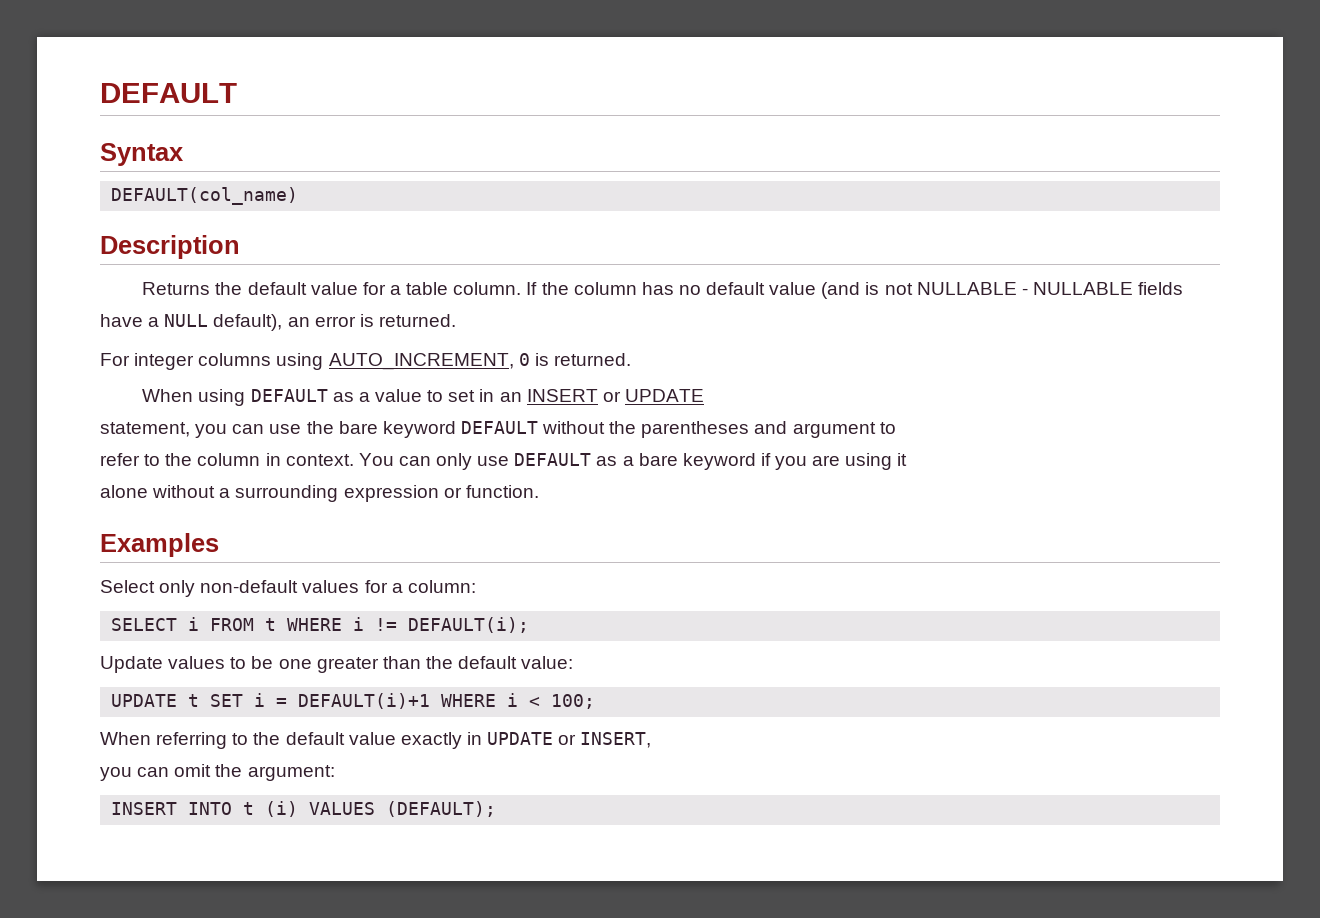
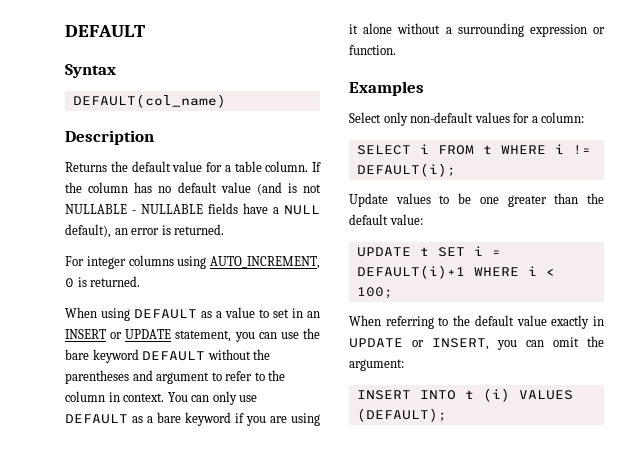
- When using DEFAULT as a value to set in an INSERT or UPDATE
- statement, you can use the bare keyword DEFAULT without the parentheses and argument to
- refer to the column in context.
+ When using DEFAULT as a value to set in an INSERT or UPDATE statement, you can use the bare keyword DEFAULT without the parentheses and argument to refer to the column in context.
- You can only use DEFAULT as a bare keyword if you are using it
- alone without a surrounding expression or function.
+ You can only use DEFAULT as a bare keyword if you are using it alone without a surrounding expression or function.
- When referring to the default value exactly in UPDATE or INSERT,
- you can omit the argument:
+ When referring to the default value exactly in UPDATE or INSERT, you can omit the argument:

